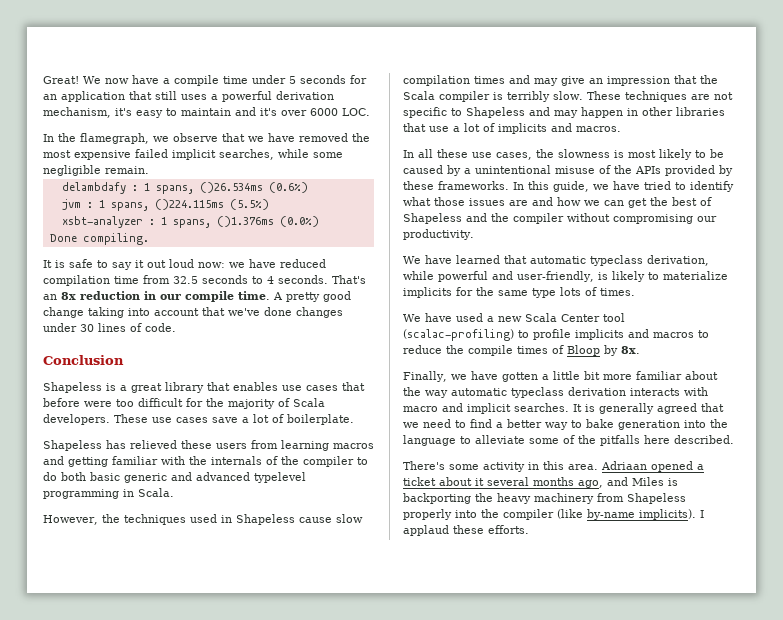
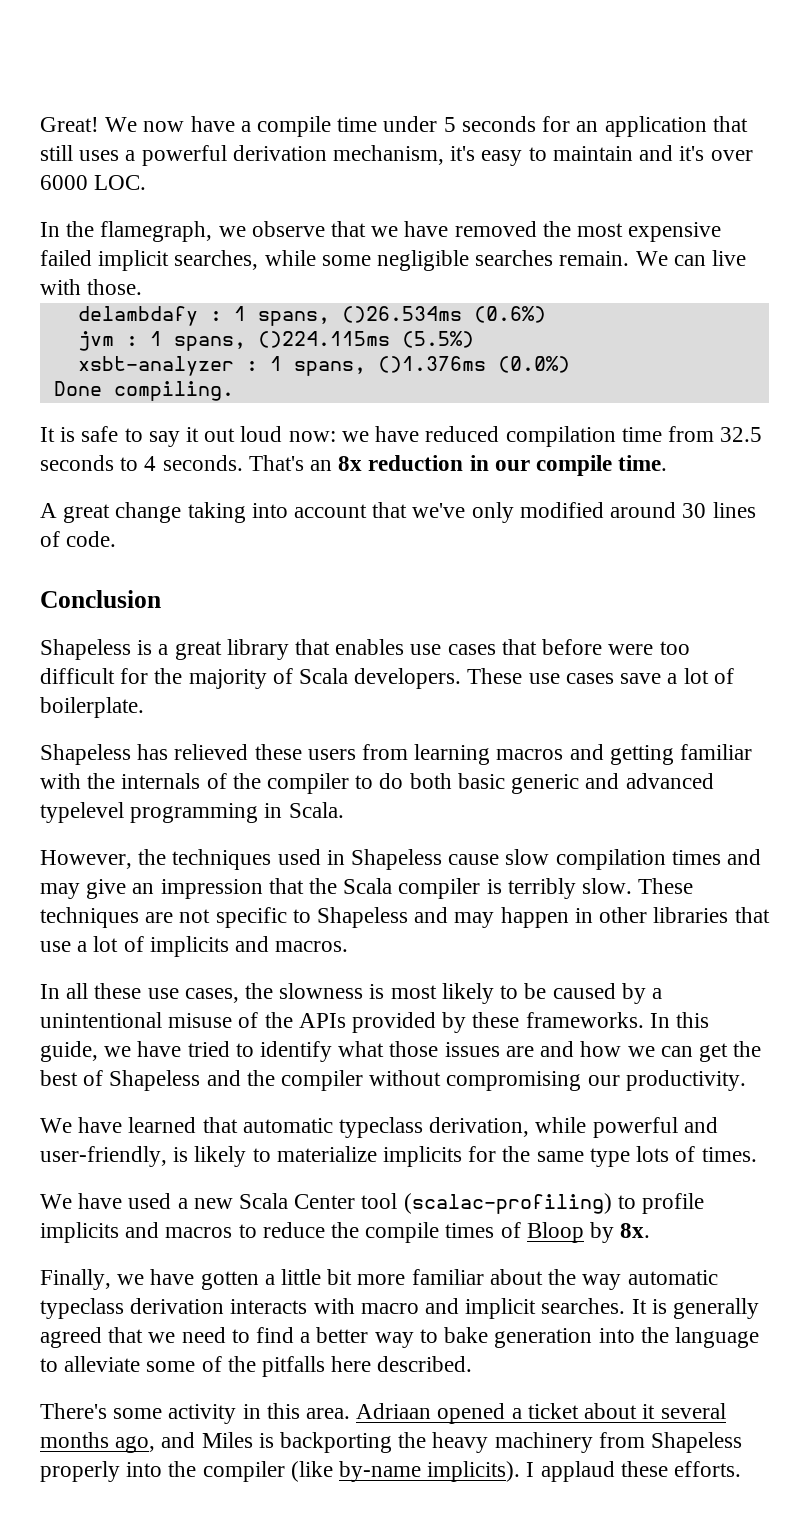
- In the flamegraph, we observe that we have removed the most expensive failed implicit searches, while some negligible remain.
+ In the flamegraph, we observe that we have removed the most expensive failed implicit searches, while some negligible searches remain. We can live with those.
- That's an 8x reduction in our compile time. A pretty good change taking into account that we've done changes under 30 lines of code.
+ That's an 8x reduction in our compile time.
+ A great change taking into account that we've only modified around 30 lines of code.

